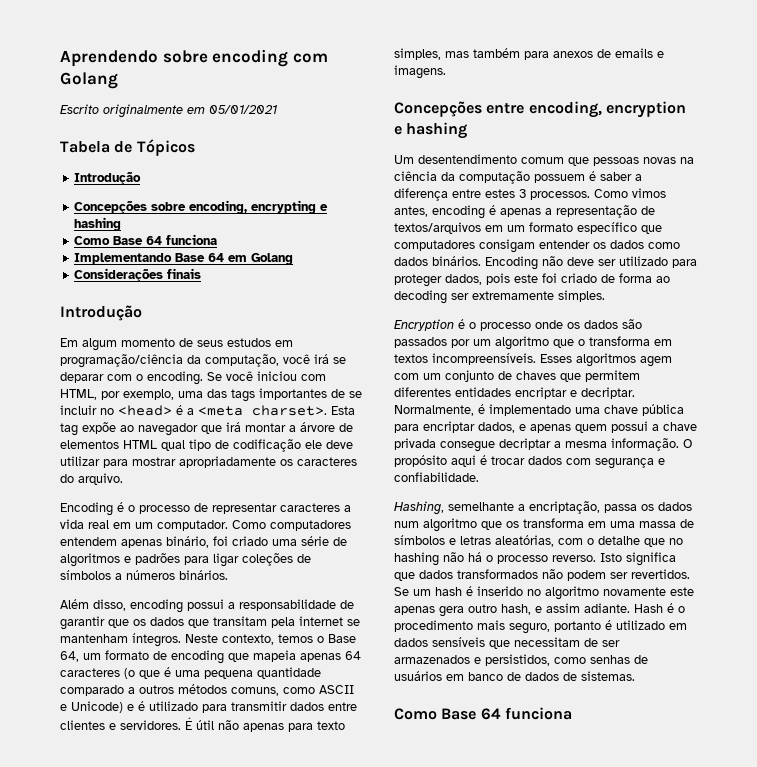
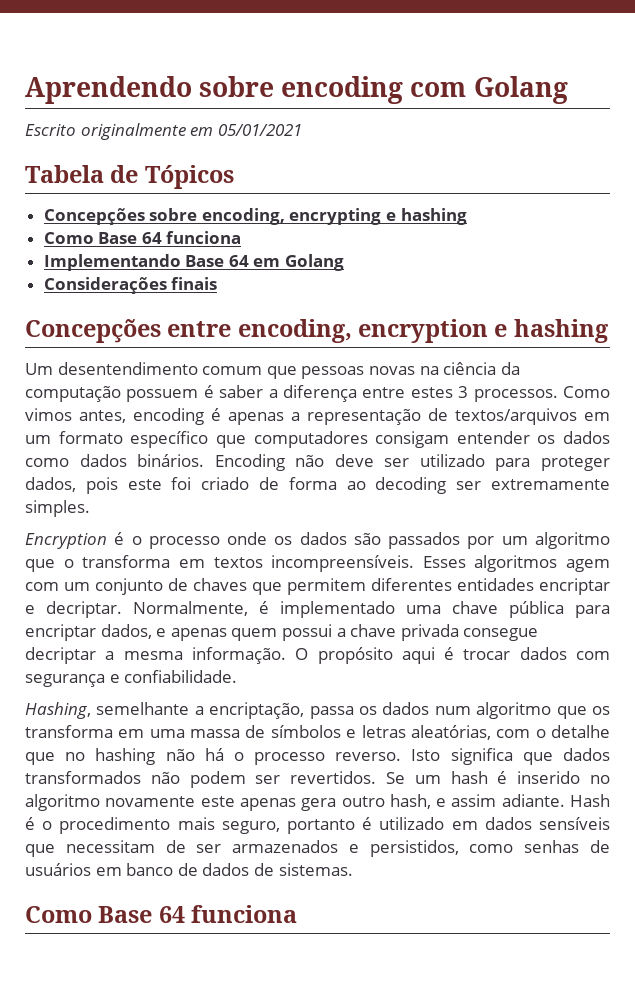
  Tabela de Tópicos
- Introdução
  Considerações finais
- Introdução
- Em algum momento de seus estudos em programação/ciência da computação, você irá se deparar com o encoding. Se você iniciou com HTML, por exemplo, uma das tags importantes de se incluir no <head> é a <meta charset>. Esta tag expõe ao navegador que irá montar a árvore de elementos HTML qual tipo de codificação ele deve utilizar para mostrar apropriadamente os caracteres do arquivo.
- Encoding é o processo de representar caracteres a vida real em um computador. Como computadores entendem apenas binário, foi criado uma série de algoritmos e padrões para ligar coleções de símbolos a números binários.
- Além disso, encoding possui a responsabilidade de garantir que os dados que transitam pela internet se mantenham íntegros. Neste contexto, temos o Base 64, um formato de encoding que mapeia apenas 64 caracteres (o que é uma pequena quantidade comparado a outros métodos comuns, como ASCII e Unicode) e é utilizado para transmitir dados entre clientes e servidores. É útil não apenas para texto simples, mas também para anexos de emails e imagens.

